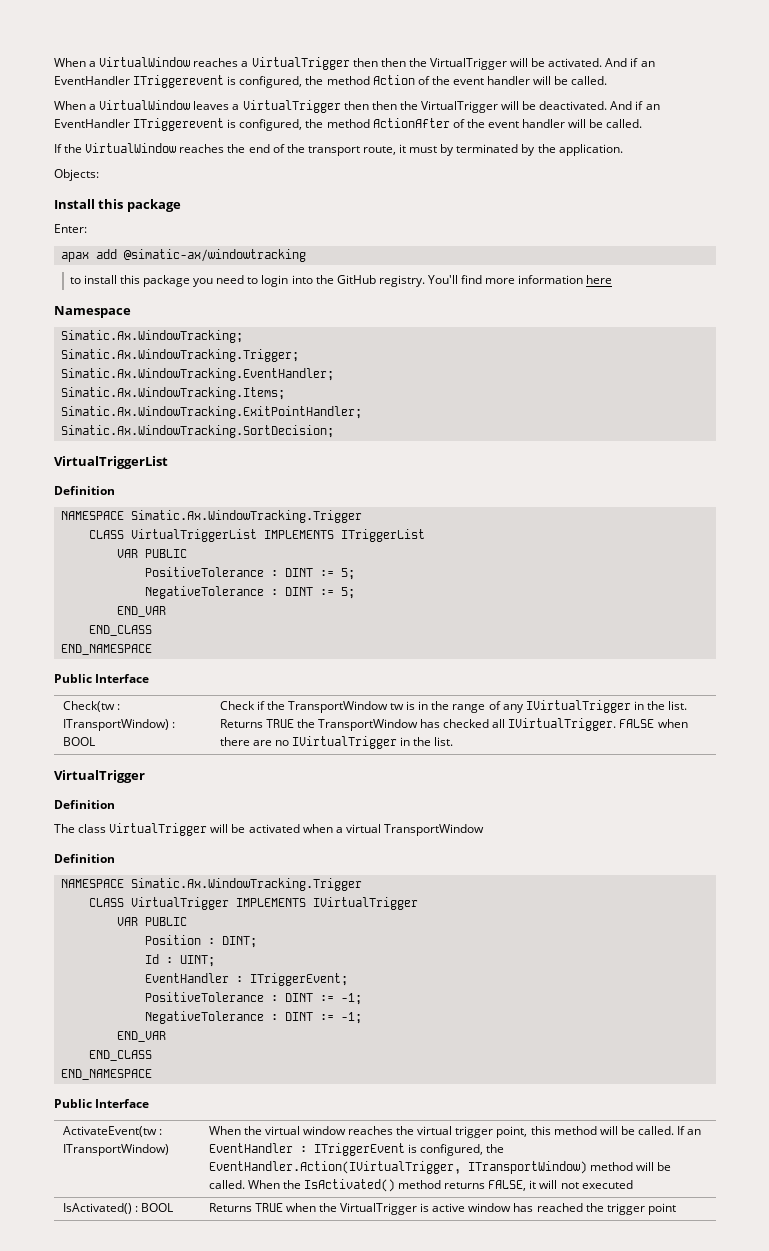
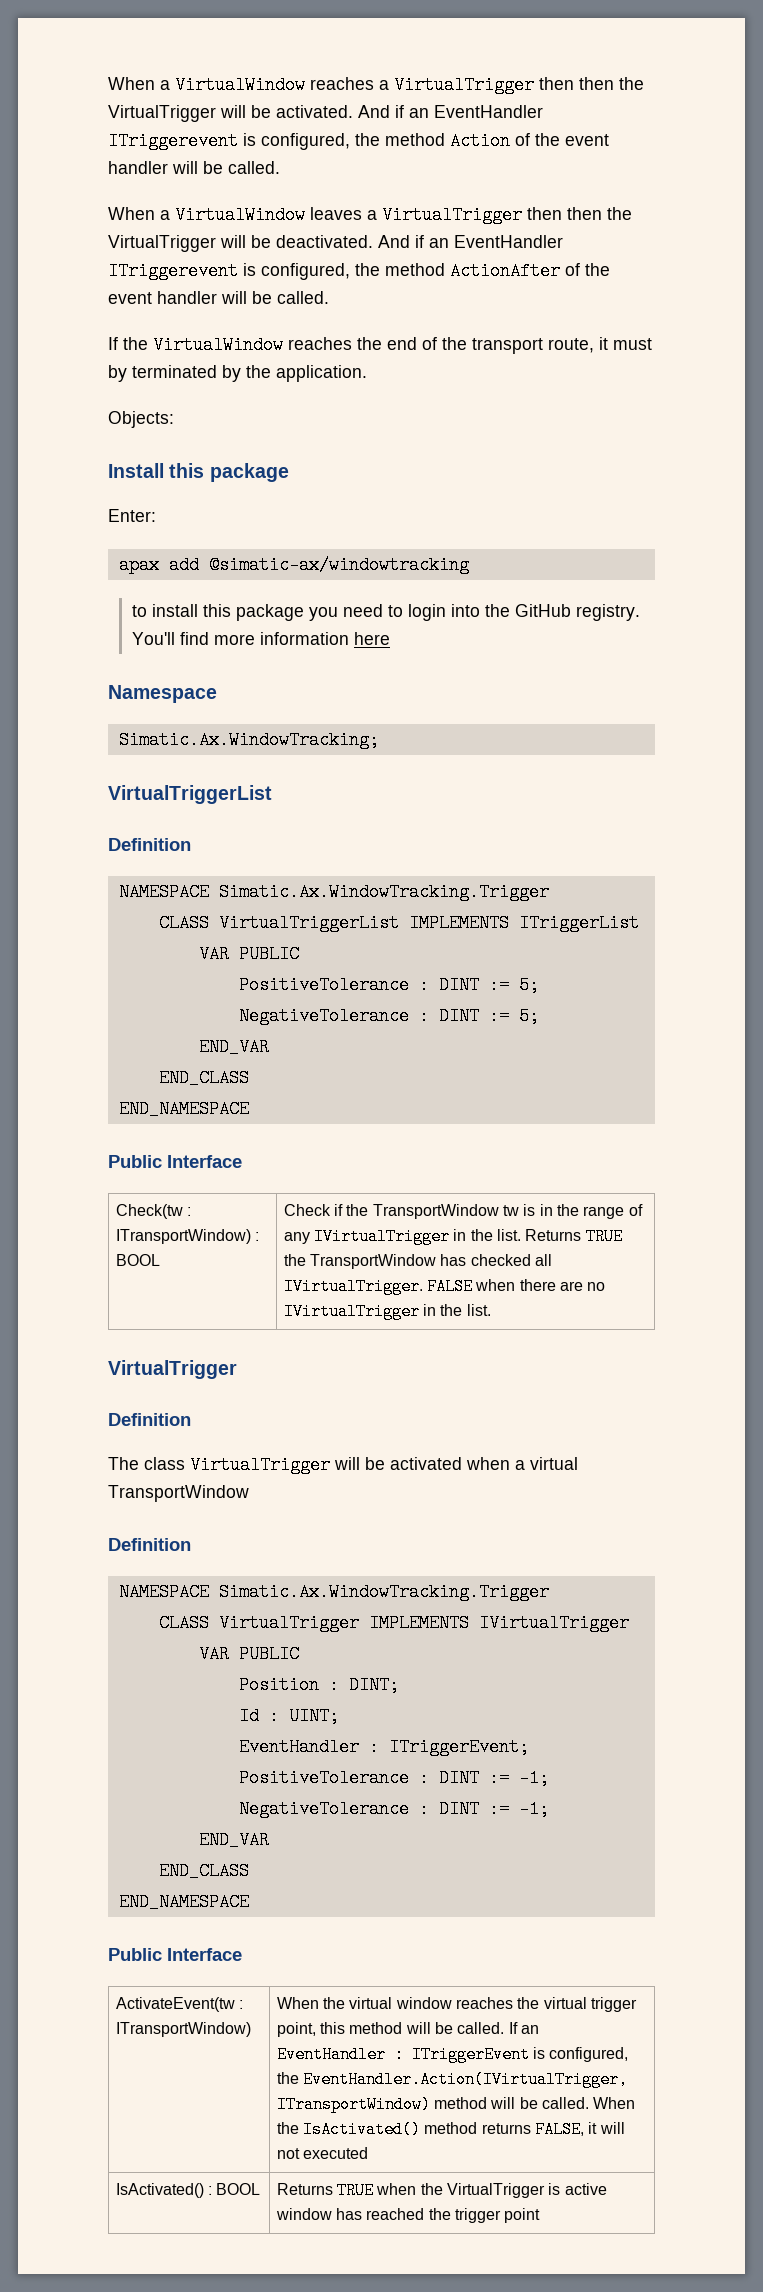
- Simatic.Ax.WindowTracking.Trigger;
- Simatic.Ax.WindowTracking.EventHandler;
- Simatic.Ax.WindowTracking.Items;
- Simatic.Ax.WindowTracking.ExitPointHandler;
- Simatic.Ax.WindowTracking.SortDecision;

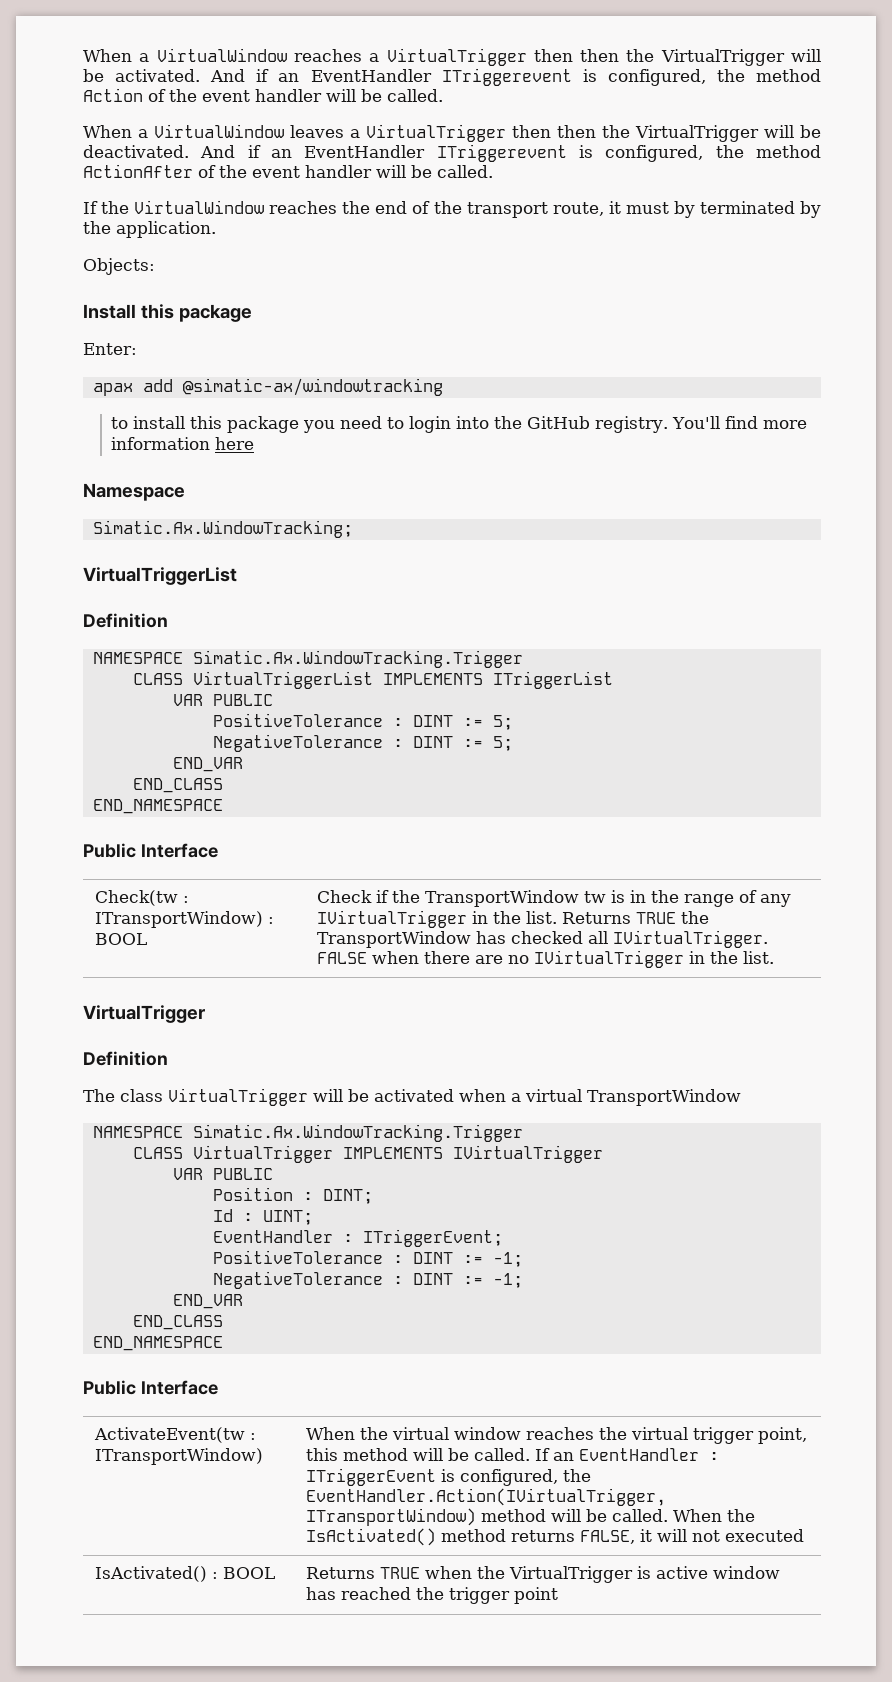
  The class VirtualTrigger will be activated when a virtual TransportWindow
- Definition

